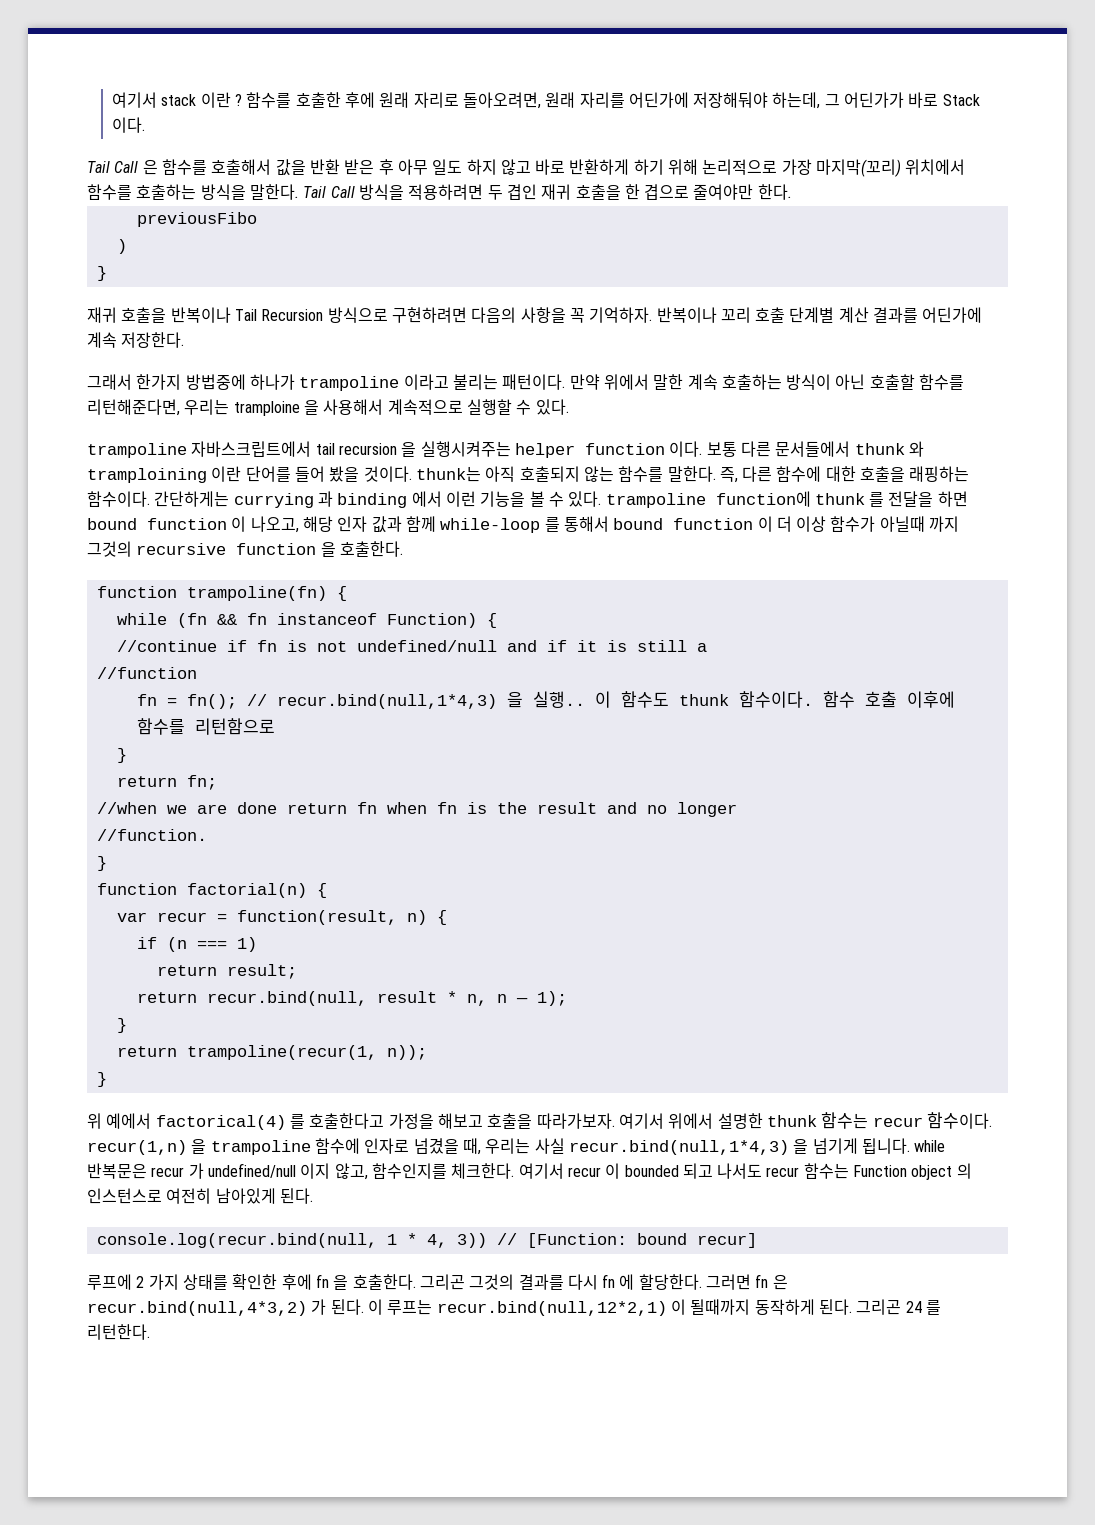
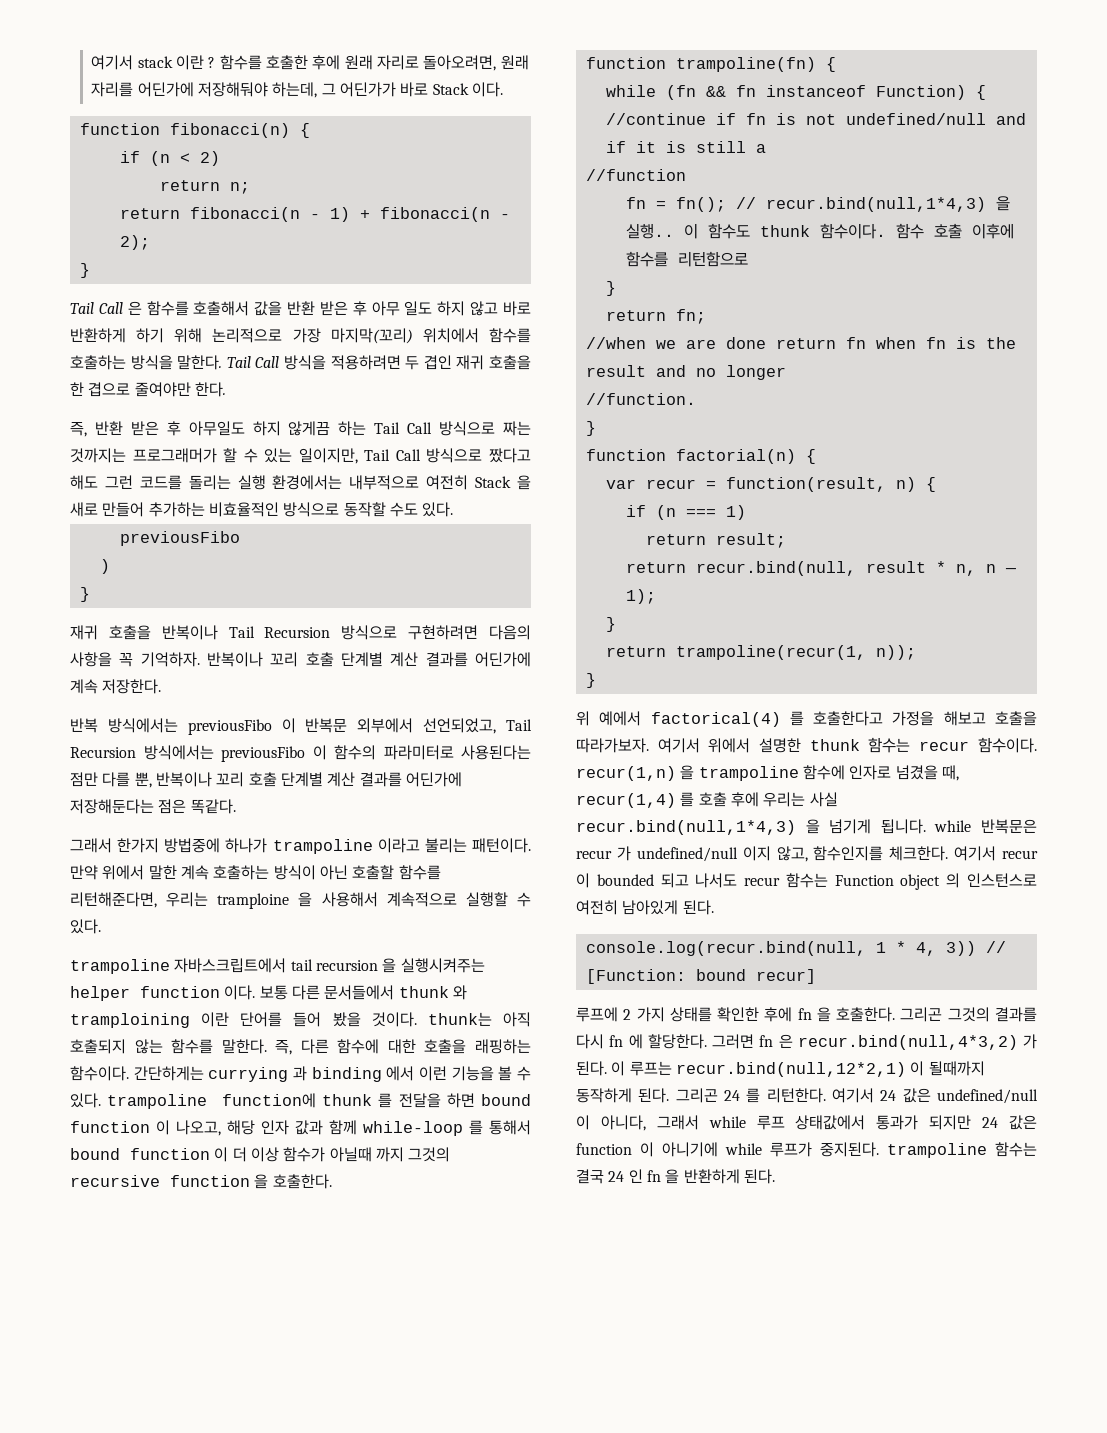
+ function fibonacci(n) {
+ if (n < 2)
+ return n;
+ return fibonacci(n - 1) + fibonacci(n - 2);
+ }
+ 즉, 반환 받은 후 아무일도 하지 않게끔 하는 Tail Call 방식으로 짜는 것까지는 프로그래머가 할 수 있는 일이지만, Tail Call 방식으로 짰다고 해도 그런 코드를 돌리는 실행 환경에서는 내부적으로 여전히 Stack 을 새로 만들어 추가하는 비효율적인 방식으로 동작할 수도 있다.
+ 반복 방식에서는 previousFibo 이 반복문 외부에서 선언되었고, Tail Recursion 방식에서는 previousFibo 이 함수의 파라미터로 사용된다는 점만 다를 뿐, 반복이나 꼬리 호출 단계별 계산 결과를 어딘가에 저장해둔다는 점은 똑같다.
- 여기서 위에서 설명한 thunk 함수는 recur 함수이다. recur(1,n) 을 trampoline 함수에 인자로 넘겼을 때, 우리는 사실 recur.bind(null,1*4,3) 을 넘기게 됩니다. while 반복문은 recur 가 undefined/null 이지 않고, 함수인지를 체크한다.
+ 여기서 위에서 설명한 thunk 함수는 recur 함수이다. recur(1,n) 을 trampoline 함수에 인자로 넘겼을 때, recur(1,4) 를 호출 후에 우리는 사실 recur.bind(null,1*4,3) 을 넘기게 됩니다. while 반복문은 recur 가 undefined/null 이지 않고, 함수인지를 체크한다.
+ 여기서 24 값은 undefined/null 이 아니다, 그래서 while 루프 상태값에서 통과가 되지만 24 값은 function 이 아니기에 while 루프가 중지된다. trampoline 함수는 결국 24 인 fn 을 반환하게 된다.

